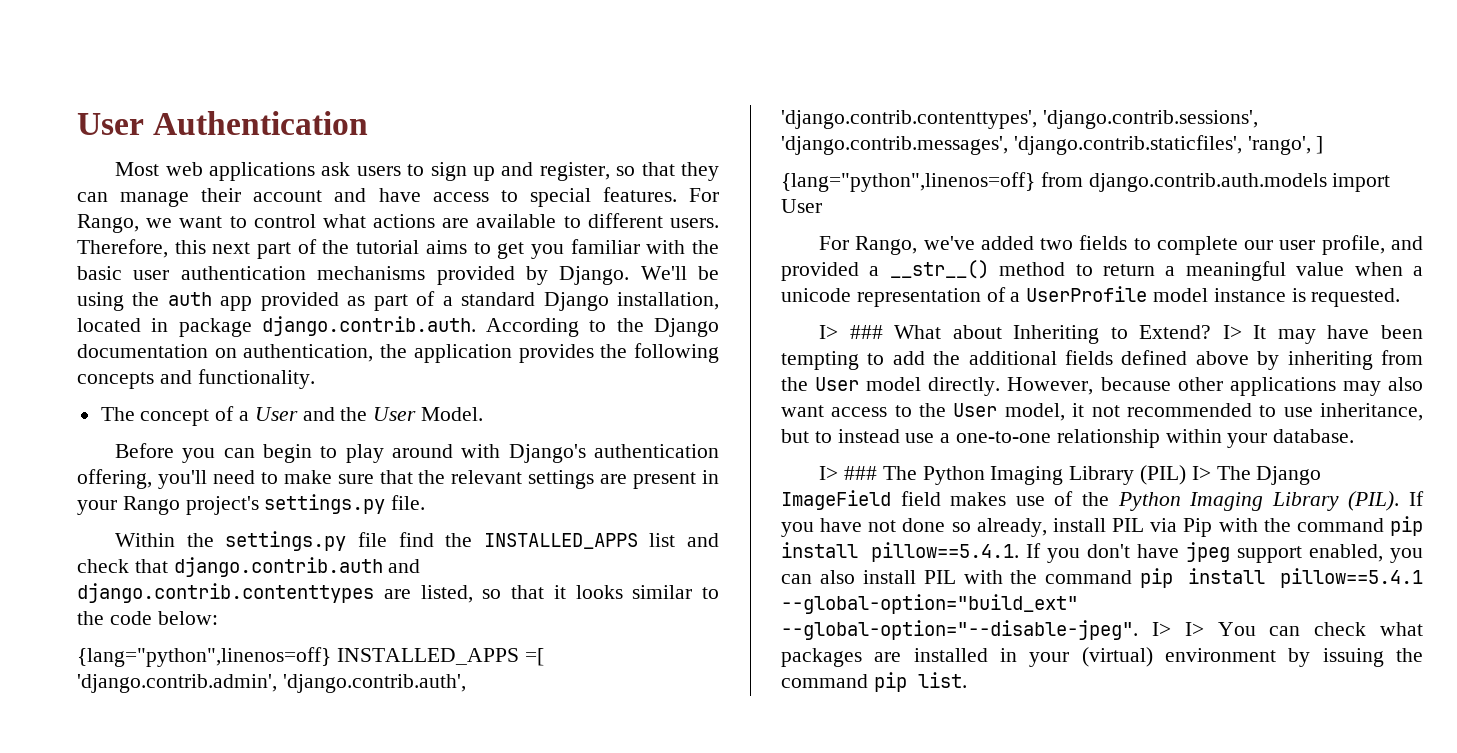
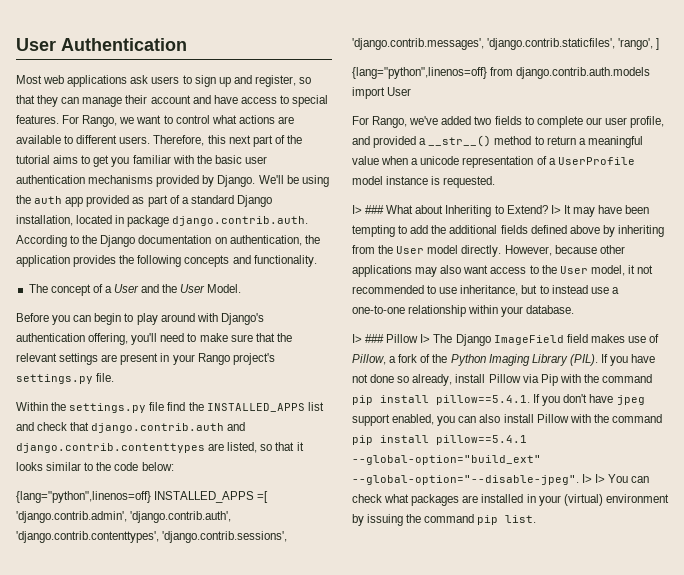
- I> ### The Python Imaging Library (PIL) I> The Django ImageField field makes use of the Python Imaging Library (PIL).
+ I> ### Pillow I> The Django ImageField field makes use of Pillow, a fork of the Python Imaging Library (PIL).
- If you have not done so already, install PIL via Pip with the command pip install pillow==5.4.1. If you don't have jpeg support enabled, you can also install PIL with the command pip install pillow==5.4.1 --global-option="build_ext" --global-option="--disable-jpeg".
+ If you have not done so already, install Pillow via Pip with the command pip install pillow==5.4.1. If you don't have jpeg support enabled, you can also install Pillow with the command pip install pillow==5.4.1 --global-option="build_ext" --global-option="--disable-jpeg".

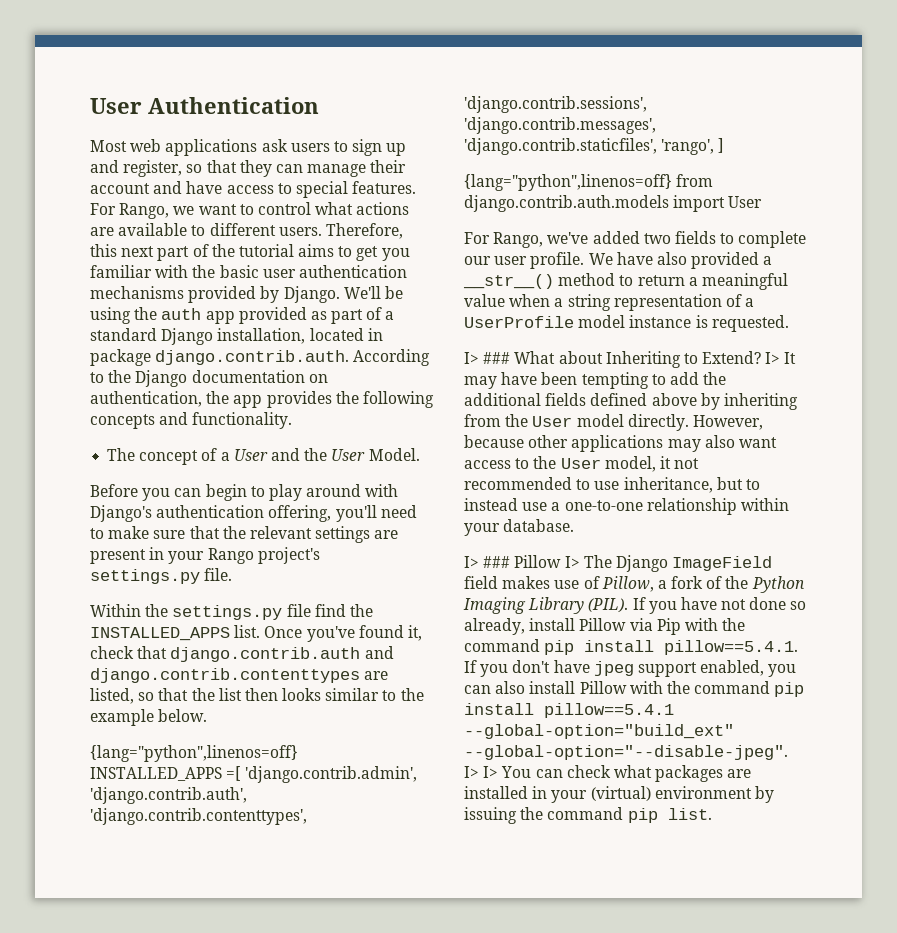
- We'll be using the auth app provided as part of a standard Django installation, located in package django.contrib.auth. According to the Django documentation on authentication, the application provides the following concepts and functionality.
+ We'll be using the auth app provided as part of a standard Django installation, located in package django.contrib.auth. According to the Django documentation on authentication, the app provides the following concepts and functionality.
- Within the settings.py file find the INSTALLED_APPS list and check that django.contrib.auth and django.contrib.contenttypes are listed, so that it looks similar to the code below:
+ Within the settings.py file find the INSTALLED_APPS list. Once you've found it, check that django.contrib.auth and django.contrib.contenttypes are listed, so that the list then looks similar to the example below.
- For Rango, we've added two fields to complete our user profile, and provided a __str__() method to return a meaningful value when a unicode representation of a UserProfile model instance is requested.
+ For Rango, we've added two fields to complete our user profile. We have also provided a __str__() method to return a meaningful value when a string representation of a UserProfile model instance is requested.

